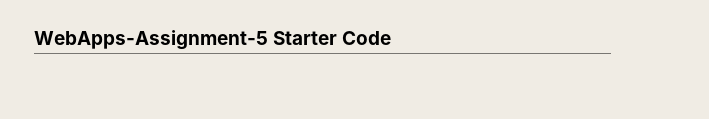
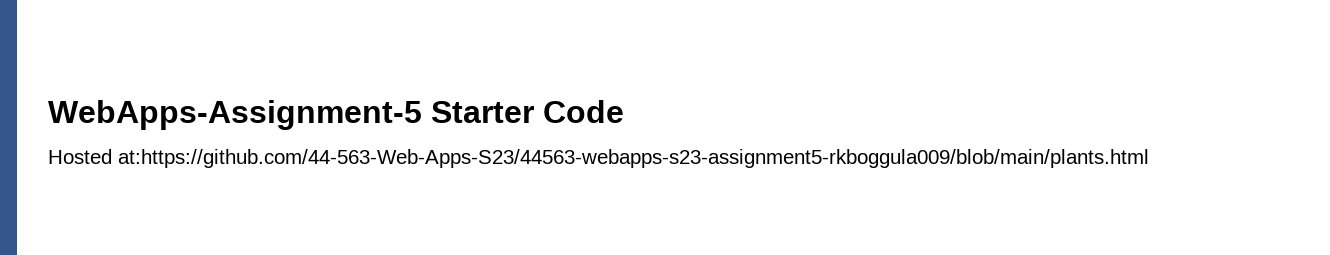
+ Hosted at:https://github.com/44-563-Web-Apps-S23/44563-webapps-s23-assignment5-rkboggula009/blob/main/plants.html

